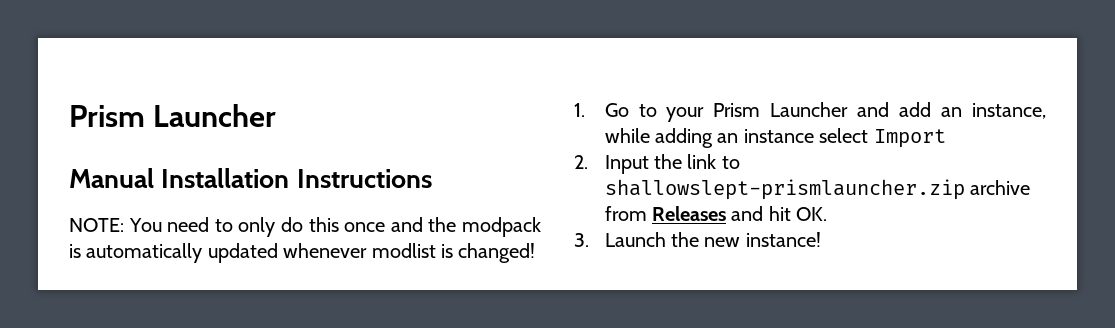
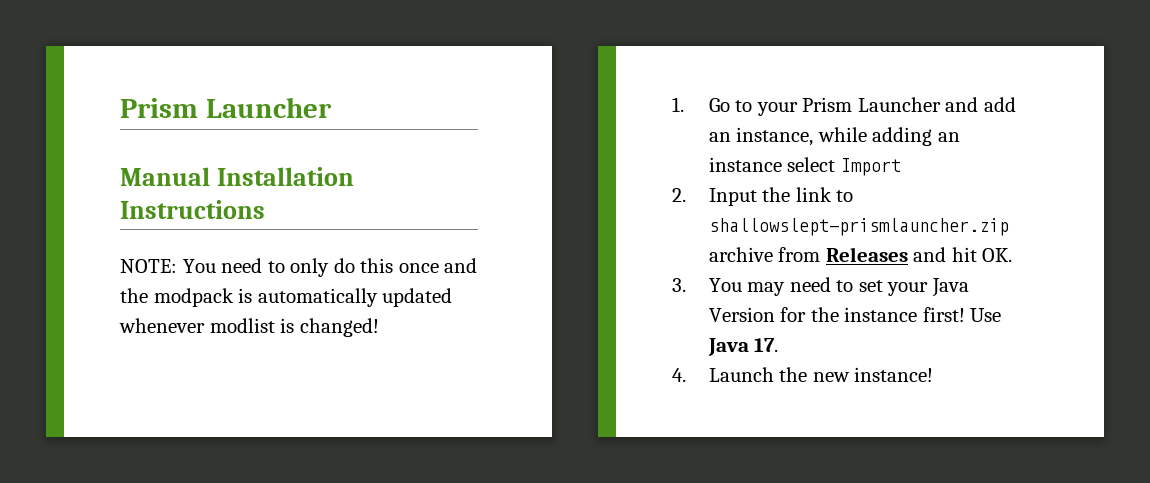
- 3. Launch the new instance!
+ 3. You may need to set your Java Version for the instance first! Use Java 17.
+ 4. Launch the new instance!

